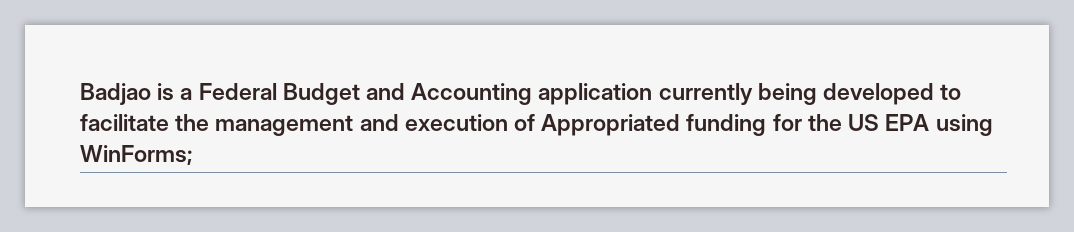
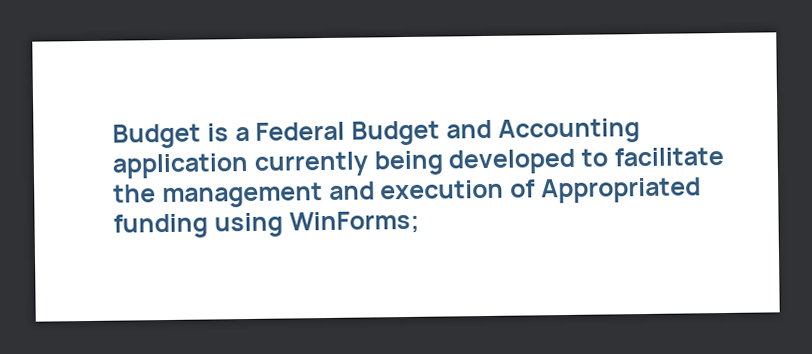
- Badjao is a Federal Budget and Accounting application currently being developed to facilitate the management and execution of Appropriated funding for the US EPA using WinForms;
+ Budget is a Federal Budget and Accounting application currently being developed to facilitate the management and execution of Appropriated funding using WinForms;

